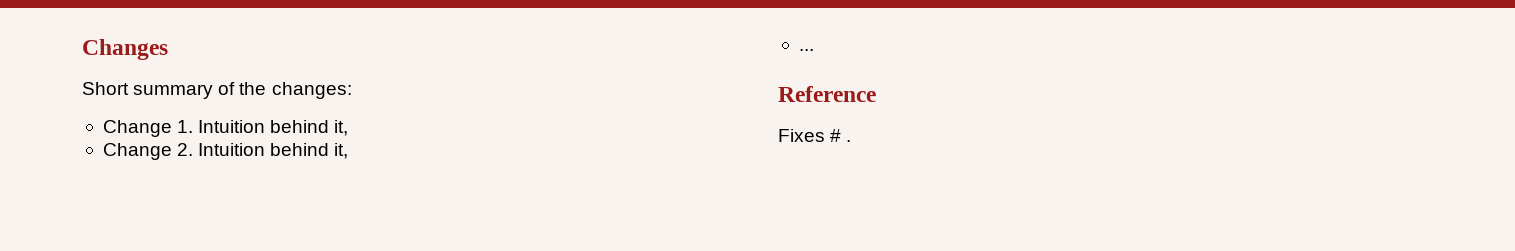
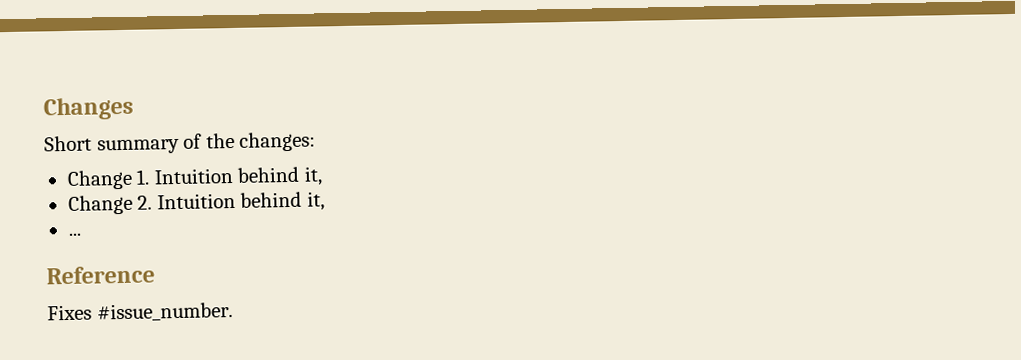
- Fixes # .
+ Fixes #issue_number.

